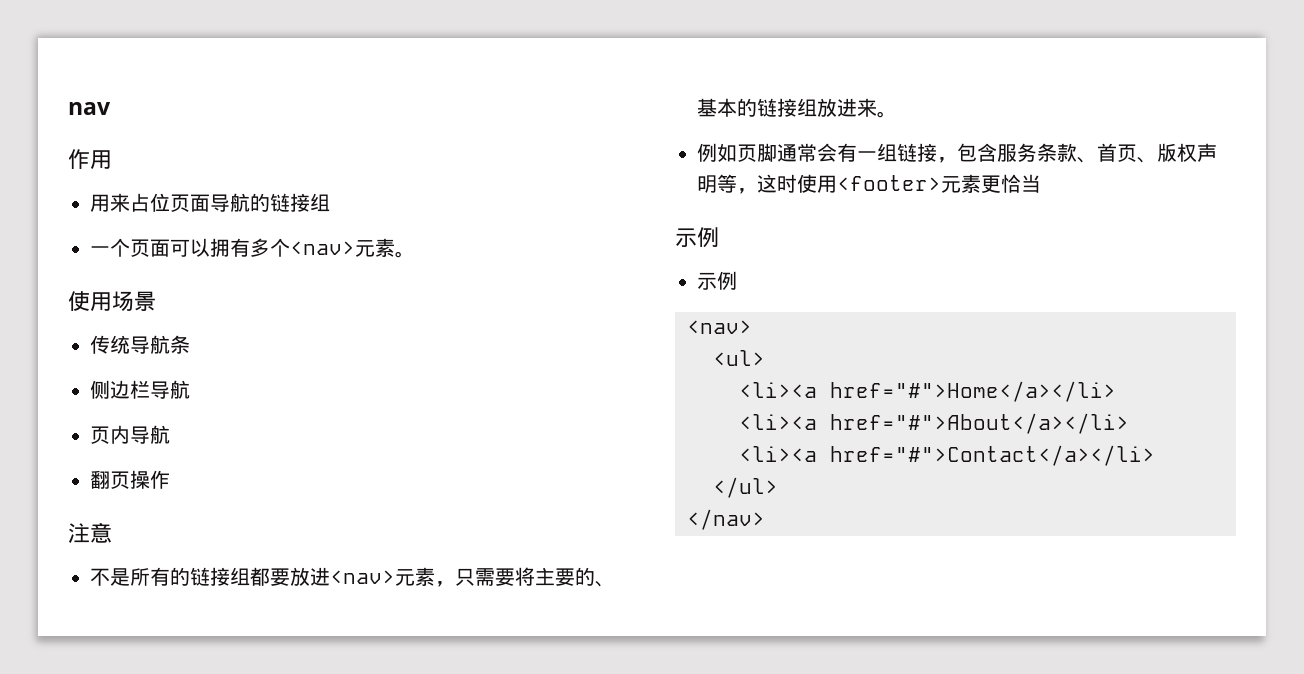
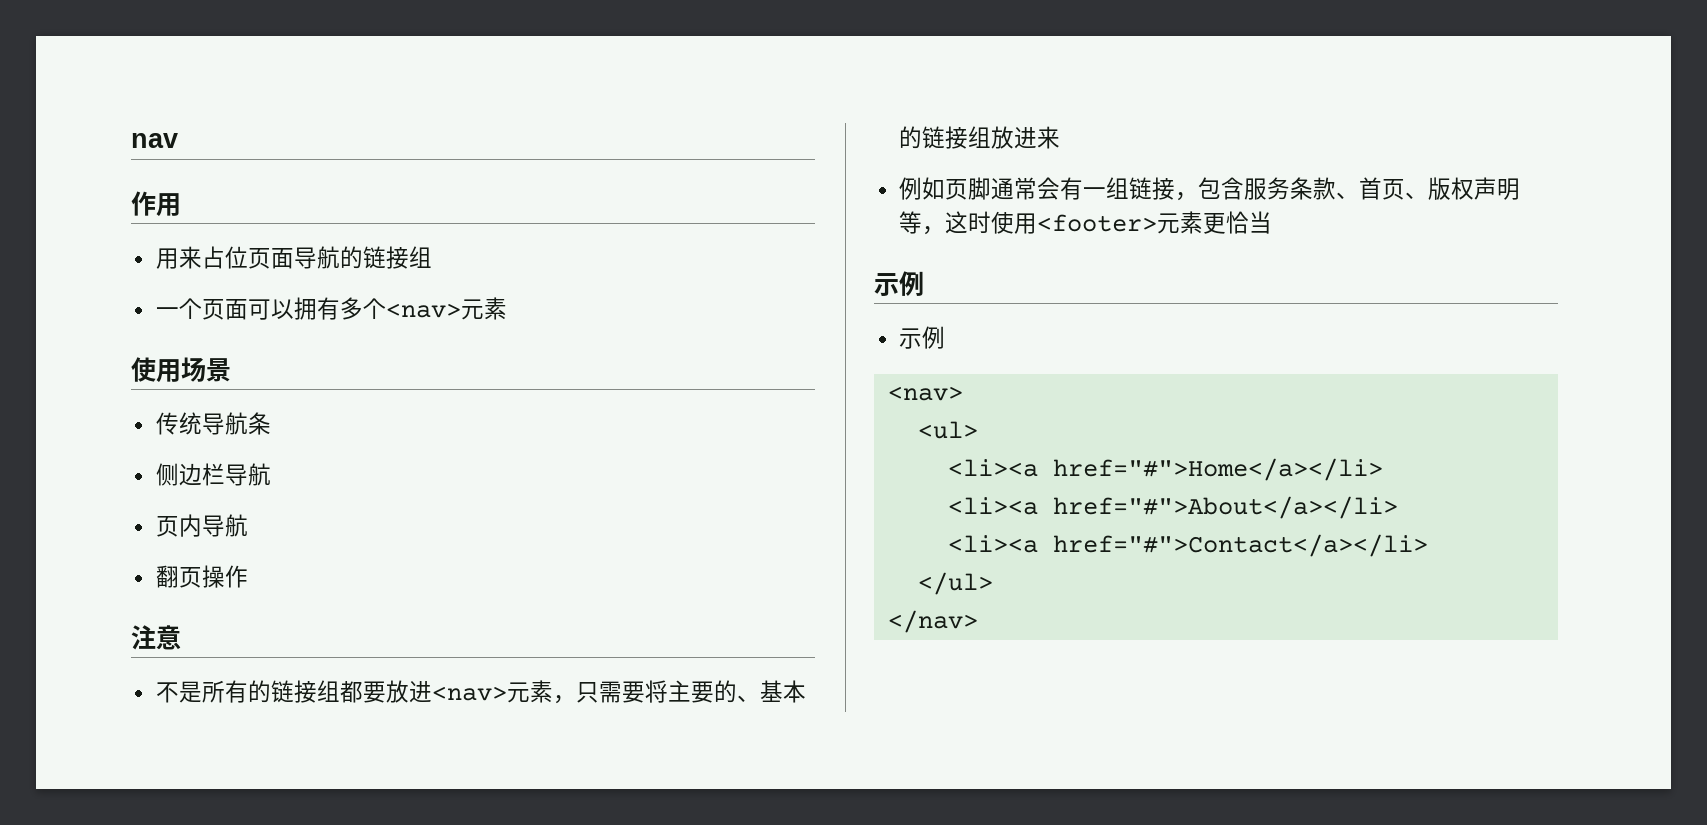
- 一个页面可以拥有多个<nav>元素。
+ 一个页面可以拥有多个<nav>元素
- 不是所有的链接组都要放进<nav>元素，只需要将主要的、基本的链接组放进来。
+ 不是所有的链接组都要放进<nav>元素，只需要将主要的、基本的链接组放进来

